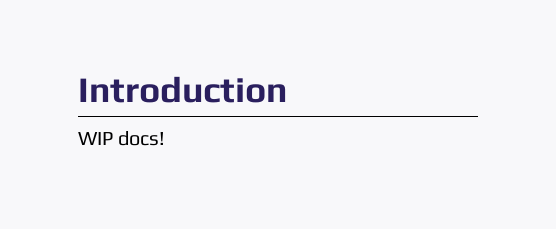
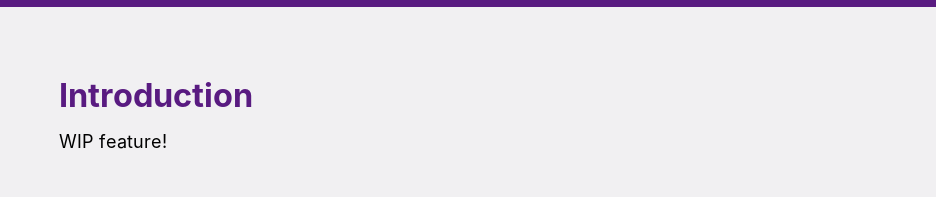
- WIP docs!
+ WIP feature!

